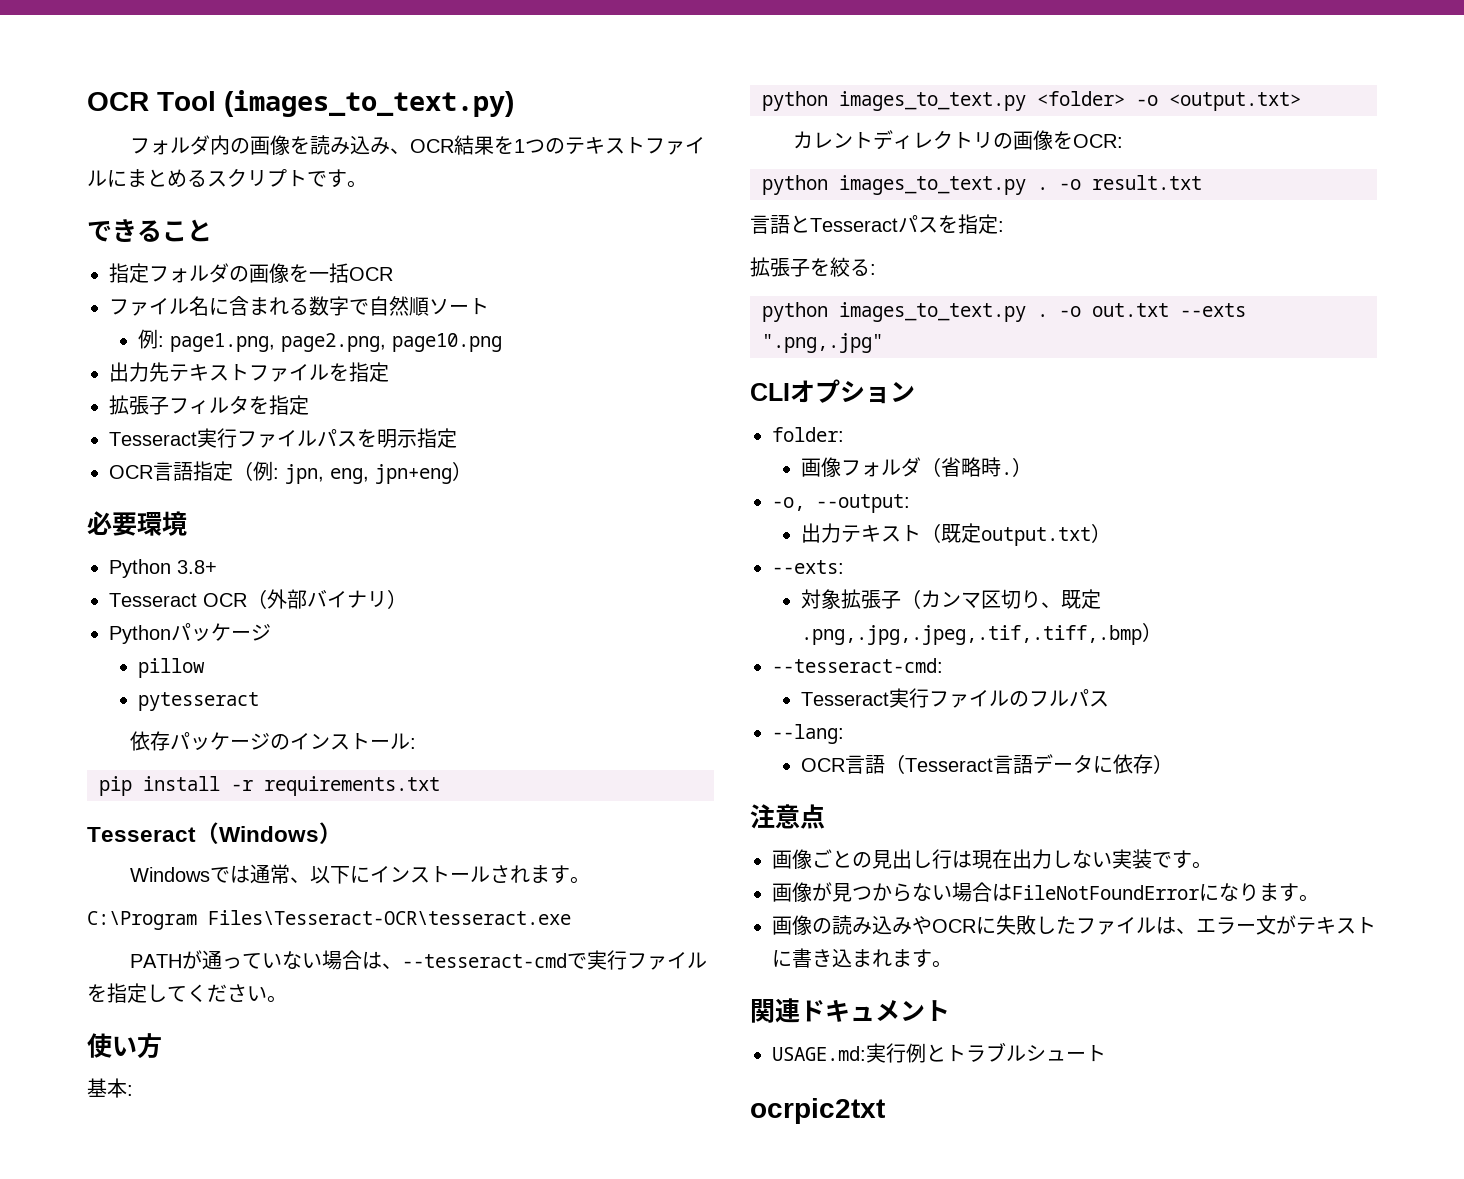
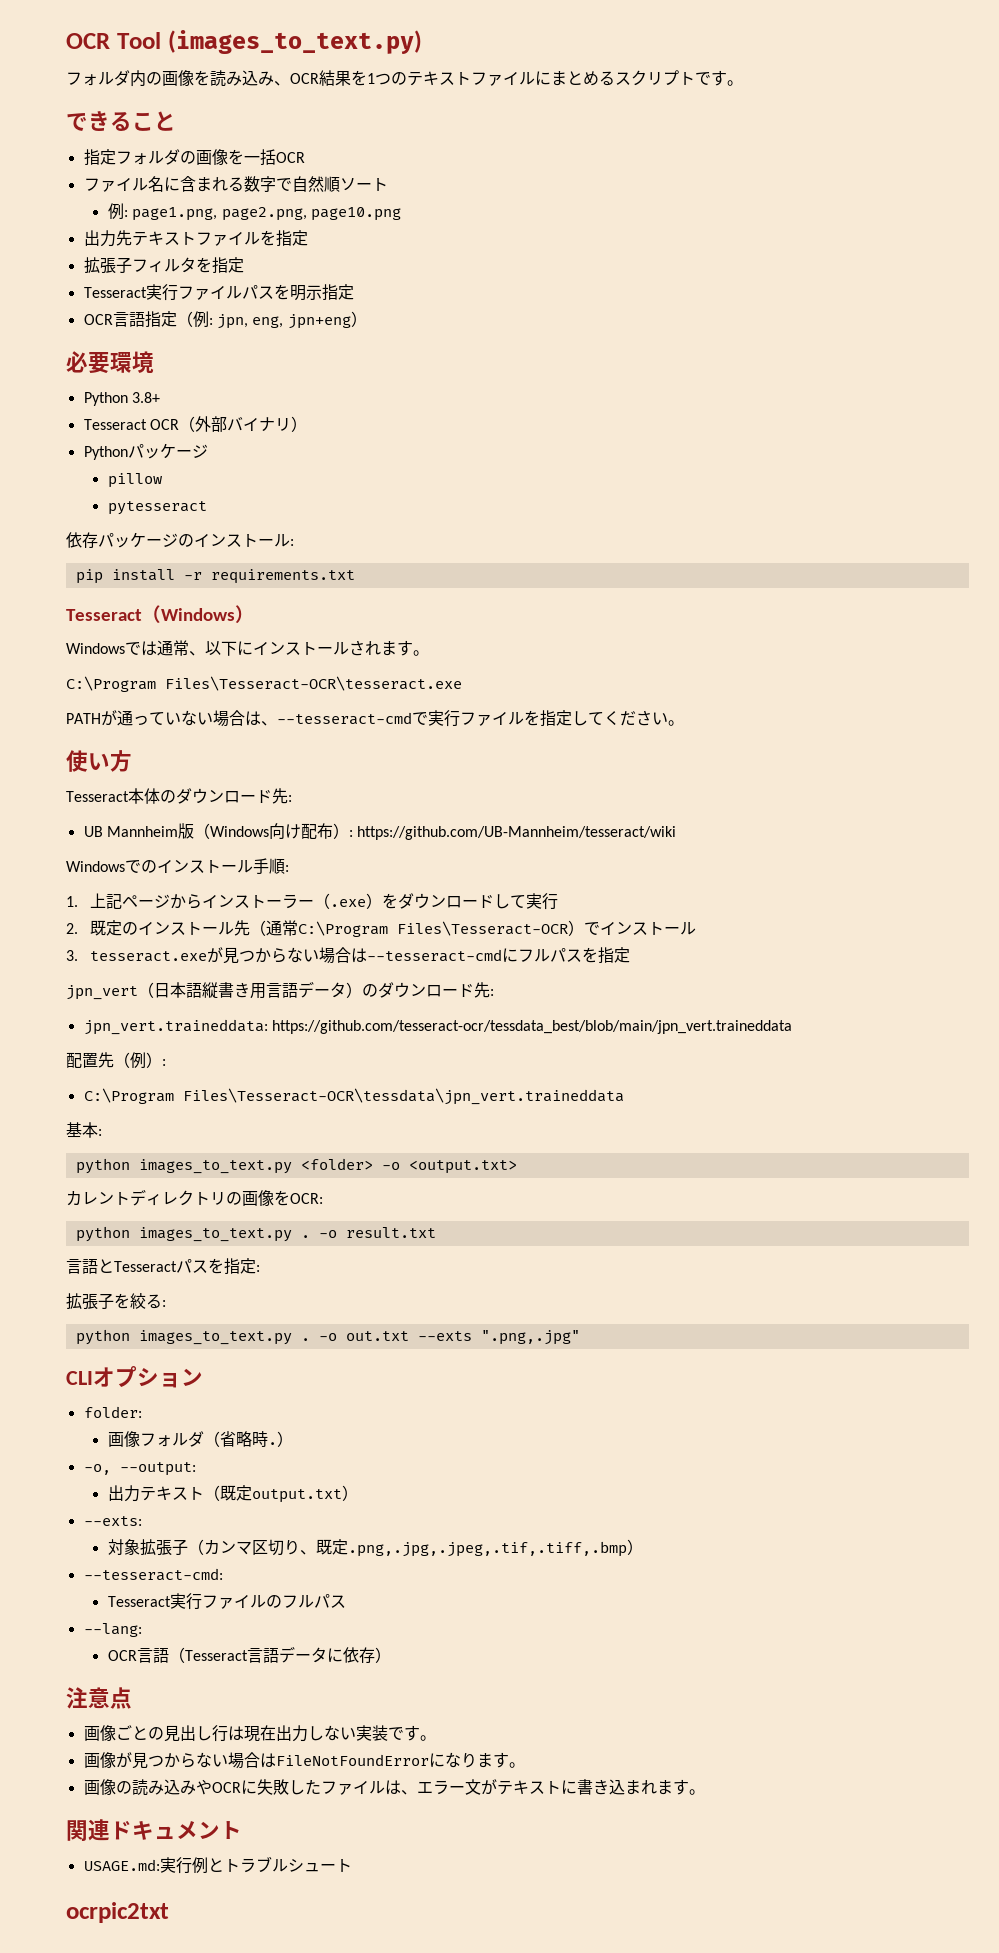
+ Tesseract本体のダウンロード先:
+ UB Mannheim版（Windows向け配布）: https://github.com/UB-Mannheim/tesseract/wiki
+ Windowsでのインストール手順:
+ 1.上記ページからインストーラー（.exe）をダウンロードして実行
+ 2.既定のインストール先（通常C:\Program Files\Tesseract-OCR）でインストール
+ 3. tesseract.exeが見つからない場合は--tesseract-cmdにフルパスを指定
+ jpn_vert（日本語縦書き用言語データ）のダウンロード先:
+ jpn_vert.traineddata: https://github.com/tesseract-ocr/tessdata_best/blob/main/jpn_vert.traineddata
+ 配置先（例）:
+ C:\Program Files\Tesseract-OCR\tessdata\jpn_vert.traineddata

